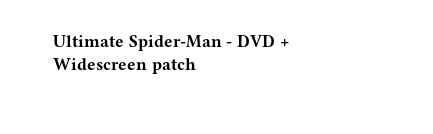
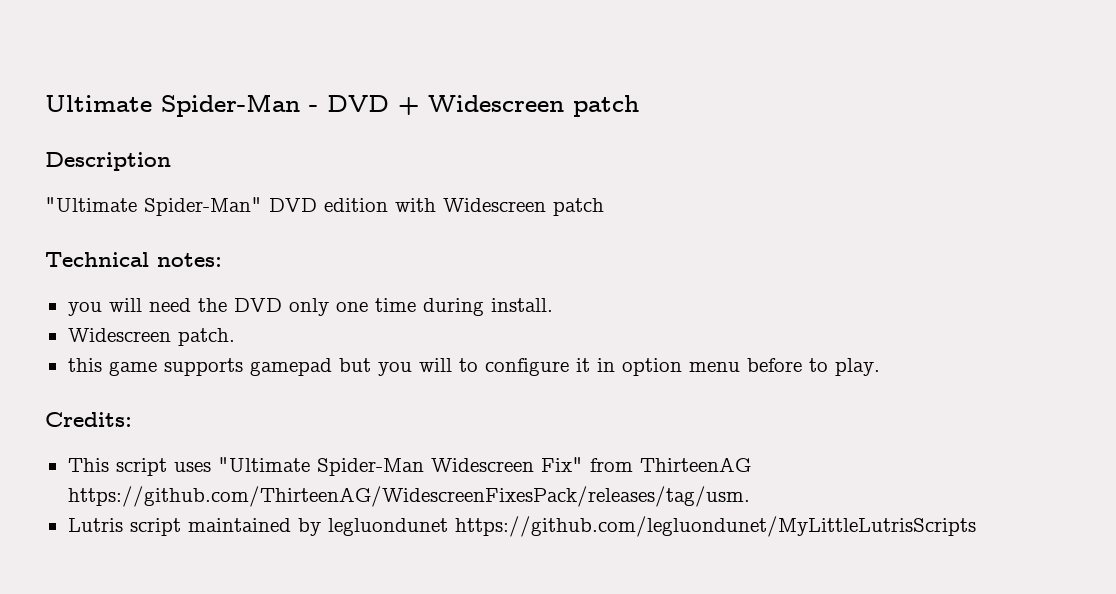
+ Description
+ "Ultimate Spider-Man" DVD edition with Widescreen patch
+ Technical notes:
+ you will need the DVD only one time during install.
+ Widescreen patch.
+ this game supports gamepad but you will to configure it in option menu before to play.
+ Credits:
+ This script uses "Ultimate Spider-Man Widescreen Fix" from ThirteenAG https://github.com/ThirteenAG/WidescreenFixesPack/releases/tag/usm.
+ Lutris script maintained by legluondunet https://github.com/legluondunet/MyLittleLutrisScripts

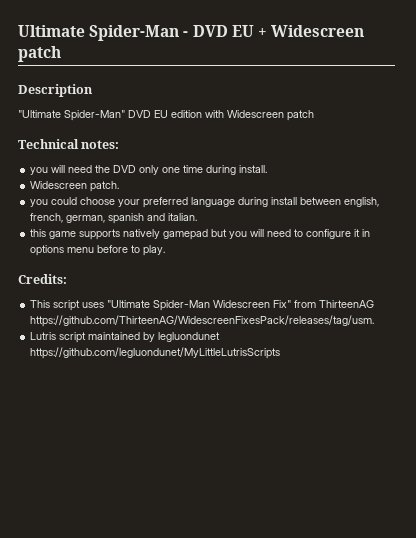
- Ultimate Spider-Man - DVD + Widescreen patch
+ Ultimate Spider-Man - DVD EU + Widescreen patch
- "Ultimate Spider-Man" DVD edition with Widescreen patch
+ "Ultimate Spider-Man" DVD EU edition with Widescreen patch
+ you could choose your preferred language during install between english, french, german, spanish and italian.
- this game supports gamepad but you will to configure it in option menu before to play.
+ this game supports natively gamepad but you will need to configure it in options menu before to play.

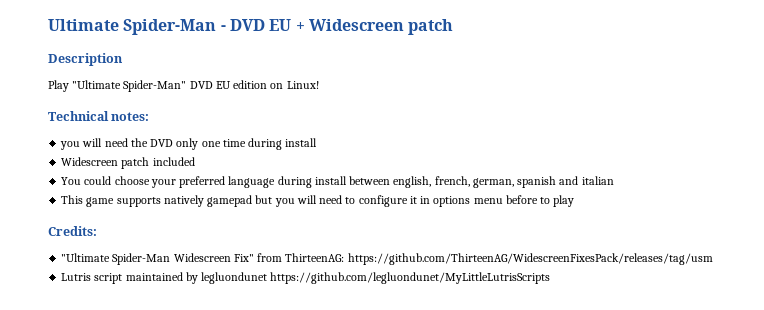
- "Ultimate Spider-Man" DVD EU edition with Widescreen patch
+ Play "Ultimate Spider-Man" DVD EU edition on Linux!
- you will need the DVD only one time during install.
- Widescreen patch.
- you could choose your preferred language during install between english, french, german, spanish and italian.
- this game supports natively gamepad but you will need to configure it in options menu before to play.
+ you will need the DVD only one time during install
+ Widescreen patch included
+ You could choose your preferred language during install between english, french, german, spanish and italian
+ This game supports natively gamepad but you will need to configure it in options menu before to play
- This script uses "Ultimate Spider-Man Widescreen Fix" from ThirteenAG https://github.com/ThirteenAG/WidescreenFixesPack/releases/tag/usm.
+ "Ultimate Spider-Man Widescreen Fix" from ThirteenAG: https://github.com/ThirteenAG/WidescreenFixesPack/releases/tag/usm

